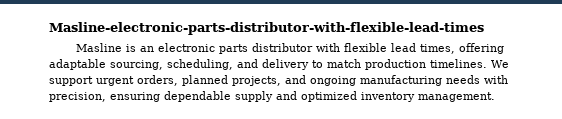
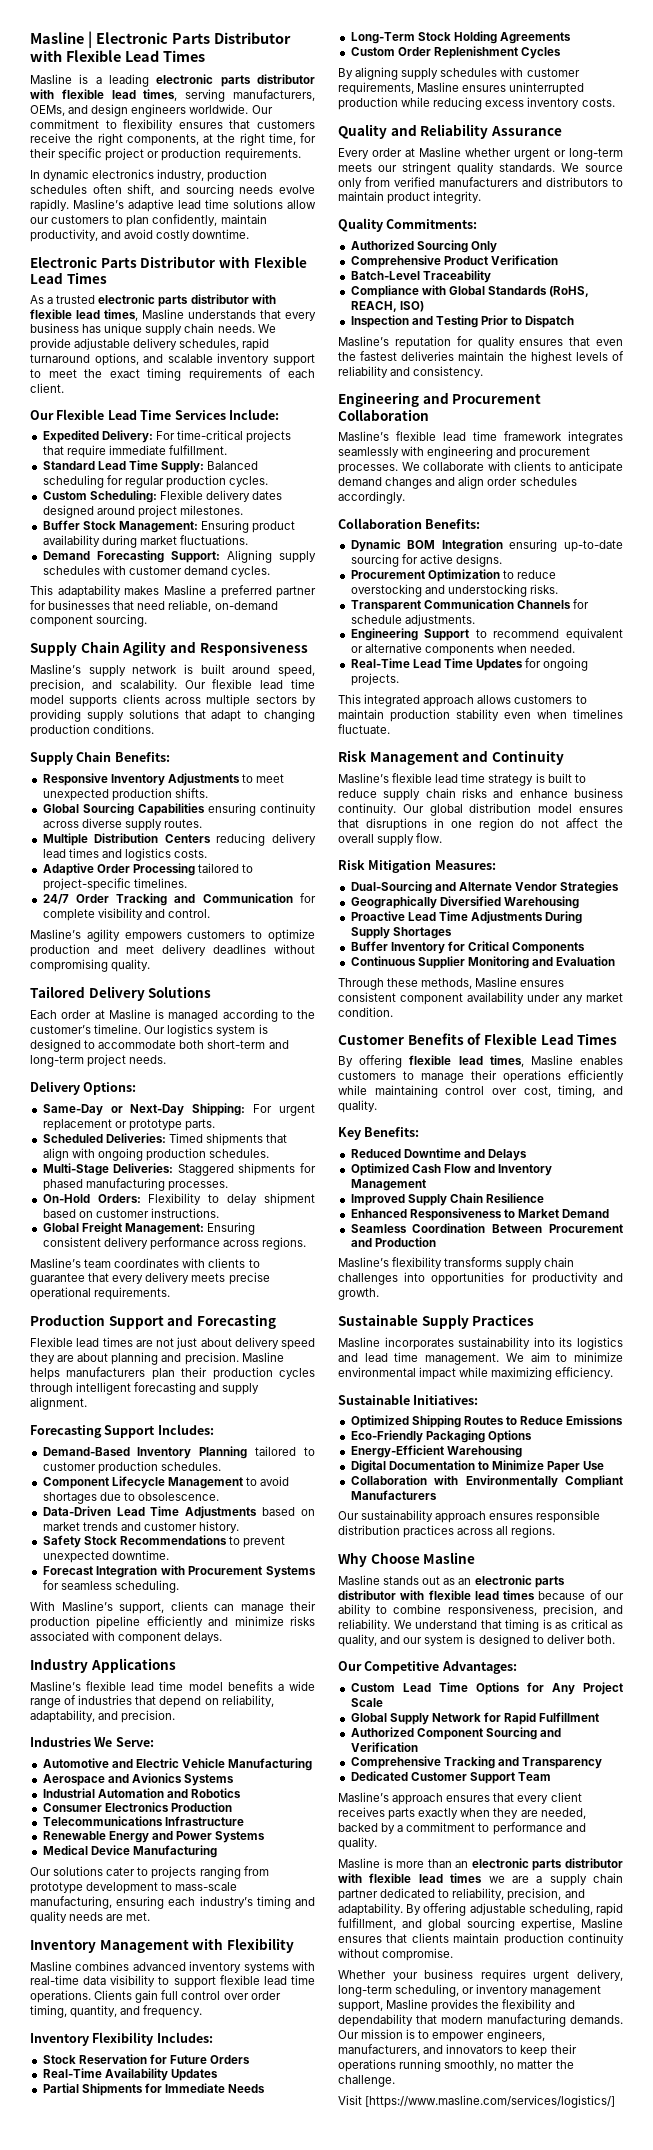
- Masline-electronic-parts-distributor-with-flexible-lead-times
- Masline is an electronic parts distributor with flexible lead times, offering adaptable sourcing, scheduling, and delivery to match production timelines. We support urgent orders, planned projects, and ongoing manufacturing needs with precision, ensuring dependable supply and optimized inventory management.
+ Masline | Electronic Parts Distributor with Flexible Lead Times
+ Masline is a leading electronic parts distributor with flexible lead times, serving manufacturers, OEMs, and design engineers worldwide. Our commitment to flexibility ensures that customers receive the right components, at the right time, for their specific project or production requirements.
+ In dynamic electronics industry, production schedules often shift, and sourcing needs evolve rapidly. Masline’s adaptive lead time solutions allow our customers to plan confidently, maintain productivity, and avoid costly downtime.
+ Electronic Parts Distributor with Flexible Lead Times
+ As a trusted electronic parts distributor with flexible lead times, Masline understands that every business has unique supply chain needs. We provide adjustable delivery schedules, rapid turnaround options, and scalable inventory support to meet the exact timing requirements of each client.
+ Our Flexible Lead Time Services Include:
+ Expedited Delivery: For time-critical projects that require immediate fulfillment.
+ Standard Lead Time Supply: Balanced scheduling for regular production cycles.
+ Custom Scheduling: Flexible delivery dates designed around project milestones.
+ Buffer Stock Management: Ensuring product availability during market fluctuations.
+ Demand Forecasting Support: Aligning supply schedules with customer demand cycles.
+ This adaptability makes Masline a preferred partner for businesses that need reliable, on-demand component sourcing.
+ Supply Chain Agility and Responsiveness
+ Masline’s supply network is built around speed, precision, and scalability. Our flexible lead time model supports clients across multiple sectors by providing supply solutions that adapt to changing production conditions.
+ Supply Chain Benefits:
+ Responsive Inventory Adjustments to meet unexpected production shifts.
+ Global Sourcing Capabilities ensuring continuity across diverse supply routes.
+ Multiple Distribution Centers reducing delivery lead times and logistics costs.
+ Adaptive Order Processing tailored to project-specific timelines.
+ 24/7 Order Tracking and Communication for complete visibility and control.
+ Masline’s agility empowers customers to optimize production and meet delivery deadlines without compromising quality.
+ Tailored Delivery Solutions
+ Each order at Masline is managed according to the customer’s timeline. Our logistics system is designed to accommodate both short-term and long-term project needs.
+ Delivery Options:
+ Same-Day or Next-Day Shipping: For urgent replacement or prototype parts.
+ Scheduled Deliveries: Timed shipments that align with ongoing production schedules.
+ Multi-Stage Deliveries: Staggered shipments for phased manufacturing processes.
+ On-Hold Orders: Flexibility to delay shipment based on customer instructions.
+ Global Freight Management: Ensuring consistent delivery performance across regions.
+ Masline’s team coordinates with clients to guarantee that every delivery meets precise operational requirements.
+ Production Support and Forecasting
+ Flexible lead times are not just about delivery speed they are about planning and precision. Masline helps manufacturers plan their production cycles through intelligent forecasting and supply alignment.
+ Forecasting Support Includes:
+ Demand-Based Inventory Planning tailored to customer production schedules.
+ Component Lifecycle Management to avoid shortages due to obsolescence.
+ Data-Driven Lead Time Adjustments based on market trends and customer history.
+ Safety Stock Recommendations to prevent unexpected downtime.
+ Forecast Integration with Procurement Systems for seamless scheduling.
+ With Masline’s support, clients can manage their production pipeline efficiently and minimize risks associated with component delays.
+ Industry Applications
+ Masline’s flexible lead time model benefits a wide range of industries that depend on reliability, adaptability, and precision.
+ Industries We Serve:
+ Automotive and Electric Vehicle Manufacturing
+ Aerospace and Avionics Systems
+ Industrial Automation and Robotics
+ Consumer Electronics Production
+ Telecommunications Infrastructure
+ Renewable Energy and Power Systems
+ Medical Device Manufacturing
+ Our solutions cater to projects ranging from prototype development to mass-scale manufacturing, ensuring each industry’s timing and quality needs are met.
+ Inventory Management with Flexibility
+ Masline combines advanced inventory systems with real-time data visibility to support flexible lead time operations. Clients gain full control over order timing, quantity, and frequency.
+ Inventory Flexibility Includes:
+ Stock Reservation for Future Orders
+ Real-Time Availability Updates
+ Partial Shipments for Immediate Needs
+ Long-Term Stock Holding Agreements
+ Custom Order Replenishment Cycles
+ By aligning supply schedules with customer requirements, Masline ensures uninterrupted production while reducing excess inventory costs.
+ Quality and Reliability Assurance
+ Every order at Masline whether urgent or long-term meets our stringent quality standards. We source only from verified manufacturers and distributors to maintain product integrity.
+ Quality Commitments:
+ Authorized Sourcing Only
+ Comprehensive Product Verification
+ Batch-Level Traceability
+ Compliance with Global Standards (RoHS, REACH, ISO)
+ Inspection and Testing Prior to Dispatch
+ Masline’s reputation for quality ensures that even the fastest deliveries maintain the highest levels of reliability and consistency.
+ Engineering and Procurement Collaboration
+ Masline’s flexible lead time framework integrates seamlessly with engineering and procurement processes. We collaborate with clients to anticipate demand changes and align order schedules accordingly.
+ Collaboration Benefits:
+ Dynamic BOM Integration ensuring up-to-date sourcing for active designs.
+ Procurement Optimization to reduce overstocking and understocking risks.
+ Transparent Communication Channels for schedule adjustments.
+ Engineering Support to recommend equivalent or alternative components when needed.
+ Real-Time Lead Time Updates for ongoing projects.
+ This integrated approach allows customers to maintain production stability even when timelines fluctuate.
+ Risk Management and Continuity
+ Masline’s flexible lead time strategy is built to reduce supply chain risks and enhance business continuity. Our global distribution model ensures that disruptions in one region do not affect the overall supply flow.
+ Risk Mitigation Measures:
+ Dual-Sourcing and Alternate Vendor Strategies
+ Geographically Diversified Warehousing
+ Proactive Lead Time Adjustments During Supply Shortages
+ Buffer Inventory for Critical Components
+ Continuous Supplier Monitoring and Evaluation
+ Through these methods, Masline ensures consistent component availability under any market condition.
+ Customer Benefits of Flexible Lead Times
+ By offering flexible lead times, Masline enables customers to manage their operations efficiently while maintaining control over cost, timing, and quality.
+ Key Benefits:
+ Reduced Downtime and Delays
+ Optimized Cash Flow and Inventory Management
+ Improved Supply Chain Resilience
+ Enhanced Responsiveness to Market Demand
+ Seamless Coordination Between Procurement and Production
+ Masline’s flexibility transforms supply chain challenges into opportunities for productivity and growth.
+ Sustainable Supply Practices
+ Masline incorporates sustainability into its logistics and lead time management. We aim to minimize environmental impact while maximizing efficiency.
+ Sustainable Initiatives:
+ Optimized Shipping Routes to Reduce Emissions
+ Eco-Friendly Packaging Options
+ Energy-Efficient Warehousing
+ Digital Documentation to Minimize Paper Use
+ Collaboration with Environmentally Compliant Manufacturers
+ Our sustainability approach ensures responsible distribution practices across all regions.
+ Why Choose Masline
+ Masline stands out as an electronic parts distributor with flexible lead times because of our ability to combine responsiveness, precision, and reliability. We understand that timing is as critical as quality, and our system is designed to deliver both.
+ Our Competitive Advantages:
+ Custom Lead Time Options for Any Project Scale
+ Global Supply Network for Rapid Fulfillment
+ Authorized Component Sourcing and Verification
+ Comprehensive Tracking and Transparency
+ Dedicated Customer Support Team
+ Masline’s approach ensures that every client receives parts exactly when they are needed, backed by a commitment to performance and quality.
+ Masline is more than an electronic parts distributor with flexible lead times we are a supply chain partner dedicated to reliability, precision, and adaptability. By offering adjustable scheduling, rapid fulfillment, and global sourcing expertise, Masline ensures that clients maintain production continuity without compromise.
+ Whether your business requires urgent delivery, long-term scheduling, or inventory management support, Masline provides the flexibility and dependability that modern manufacturing demands. Our mission is to empower engineers, manufacturers, and innovators to keep their operations running smoothly, no matter the challenge.
+ Visit [https://www.masline.com/services/logistics/]

